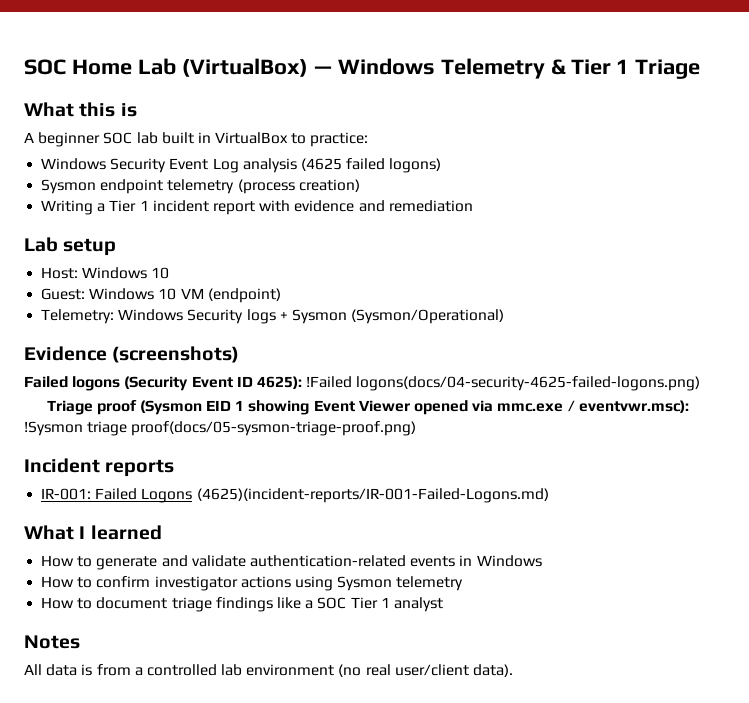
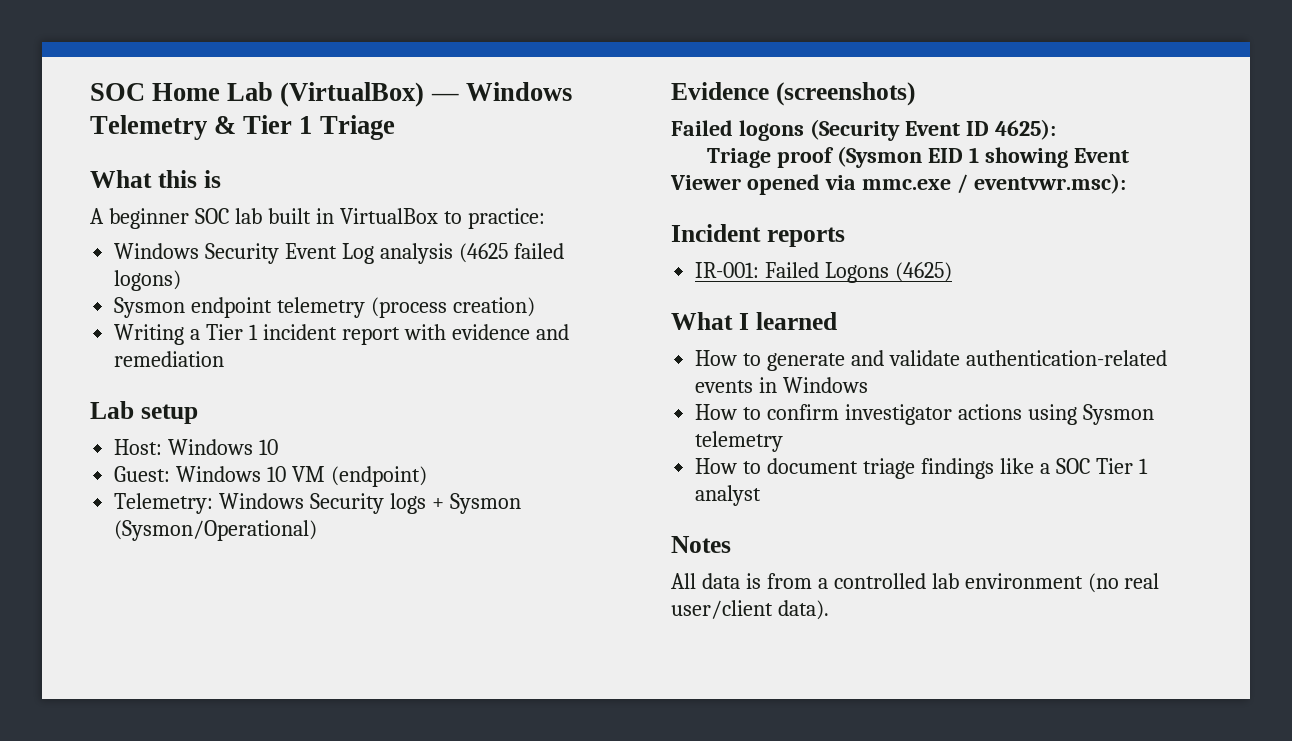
- Failed logons (Security Event ID 4625): !Failed logons(docs/04-security-4625-failed-logons.png)
+ Failed logons (Security Event ID 4625):
- Triage proof (Sysmon EID 1 showing Event Viewer opened via mmc.exe / eventvwr.msc): !Sysmon triage proof(docs/05-sysmon-triage-proof.png)
+ Triage proof (Sysmon EID 1 showing Event Viewer opened via mmc.exe / eventvwr.msc):
- IR-001: Failed Logons (4625)(incident-reports/IR-001-Failed-Logons.md)
+ IR-001: Failed Logons (4625)

